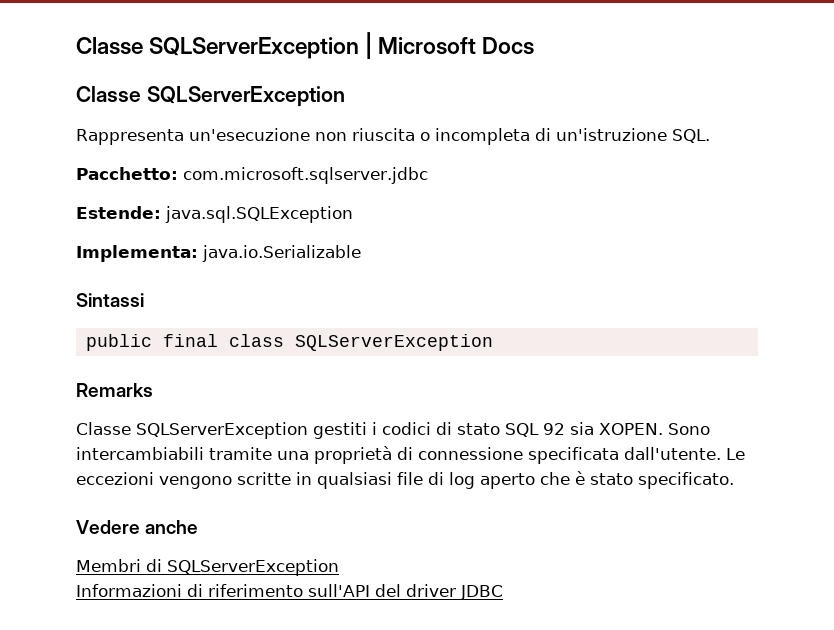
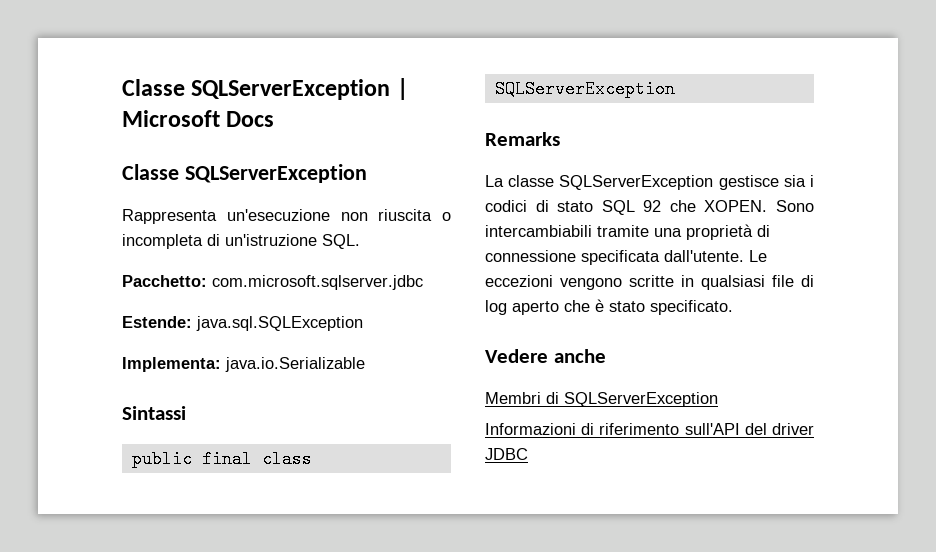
- Classe SQLServerException gestiti i codici di stato SQL 92 sia XOPEN.
+ La classe SQLServerException gestisce sia i codici di stato SQL 92 che XOPEN.

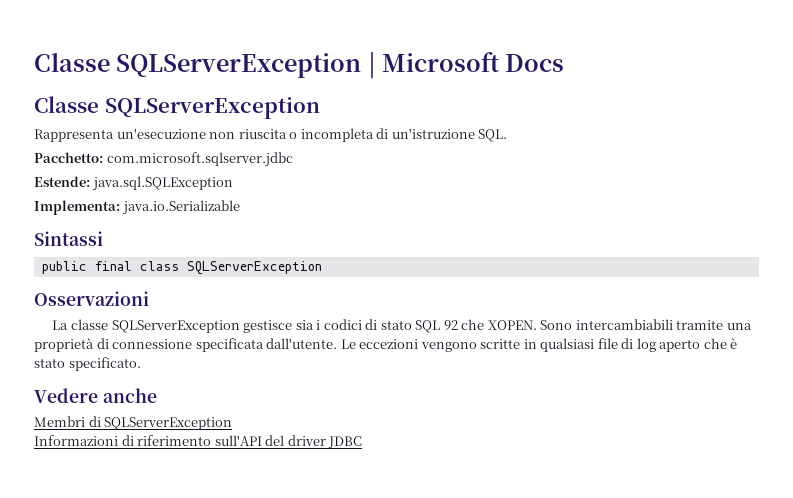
- Remarks
+ Osservazioni

